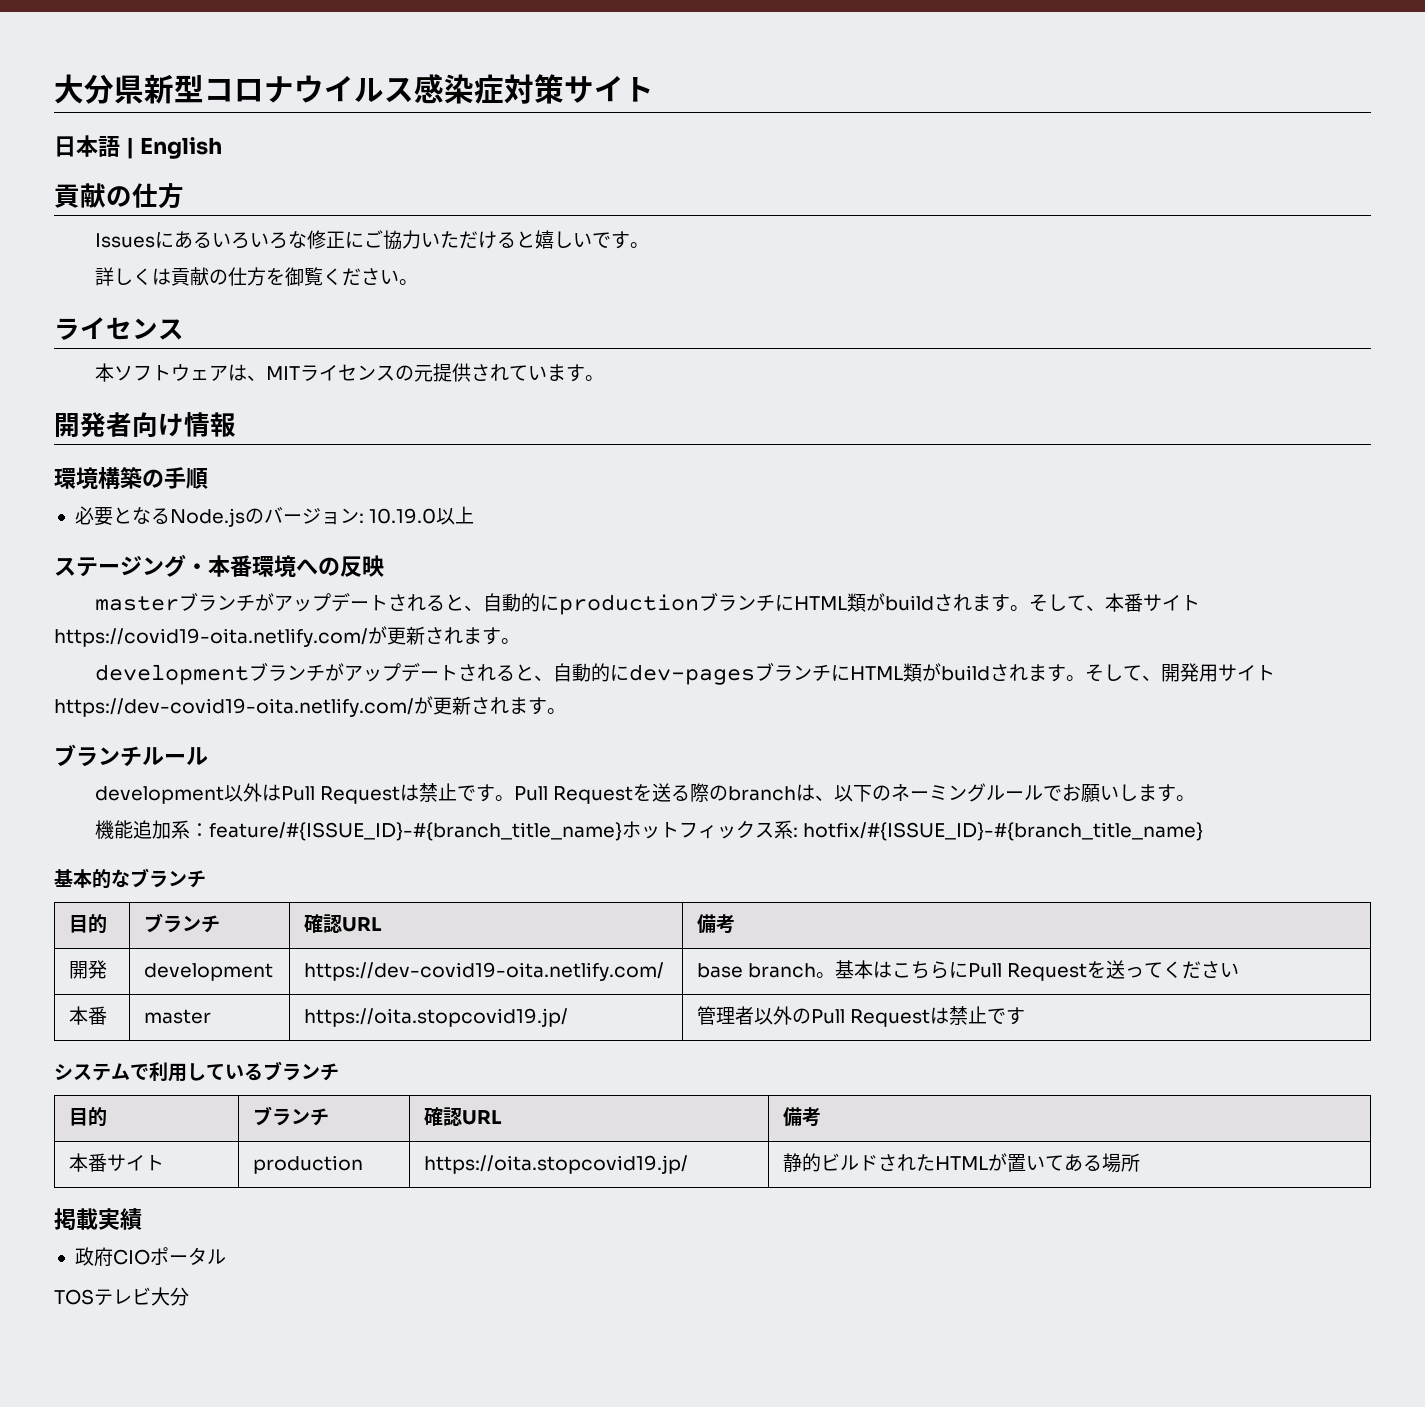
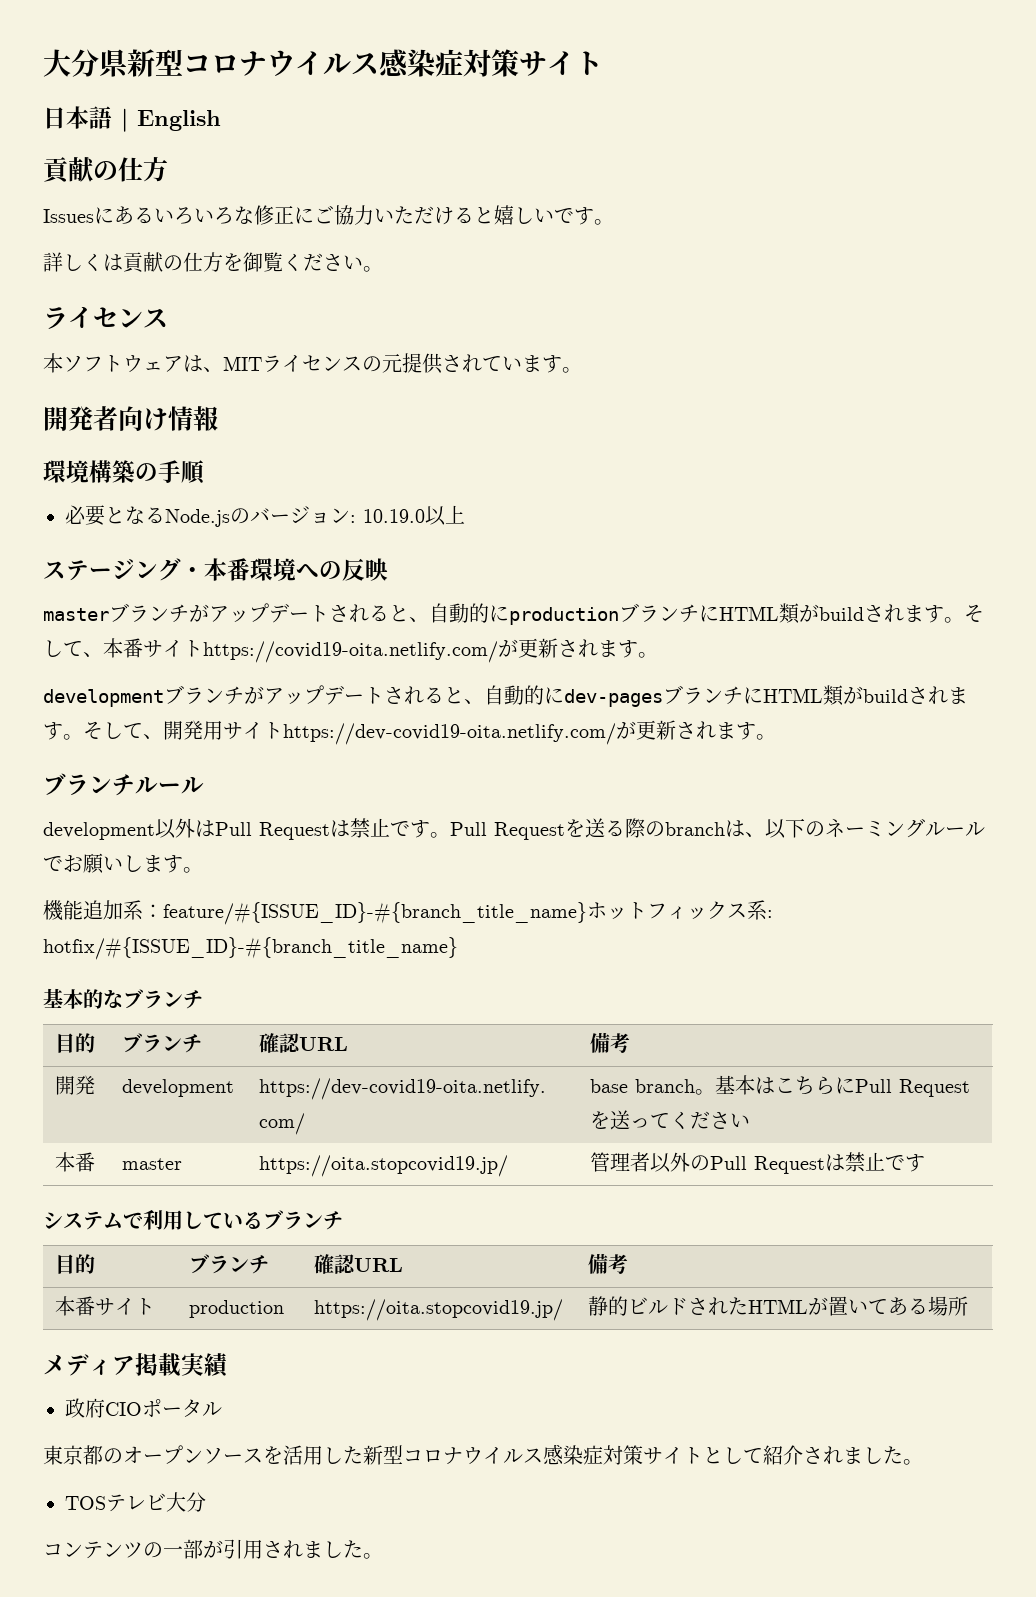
- 掲載実績
+ メディア掲載実績
+ 東京都のオープンソースを活用した新型コロナウイルス感染症対策サイトとして紹介されました。
  TOSテレビ大分
+ コンテンツの一部が引用されました。

